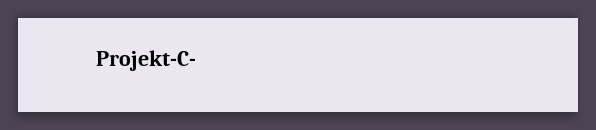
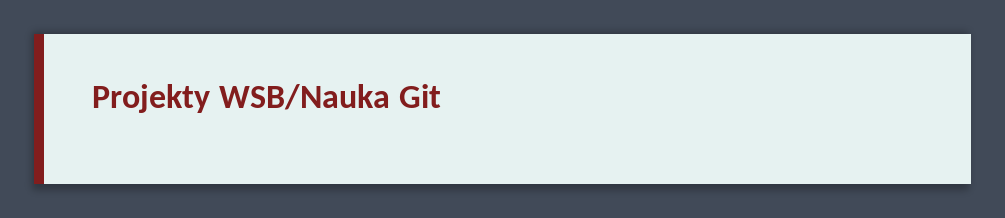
- Projekt-C-
+ Projekty WSB/Nauka Git

